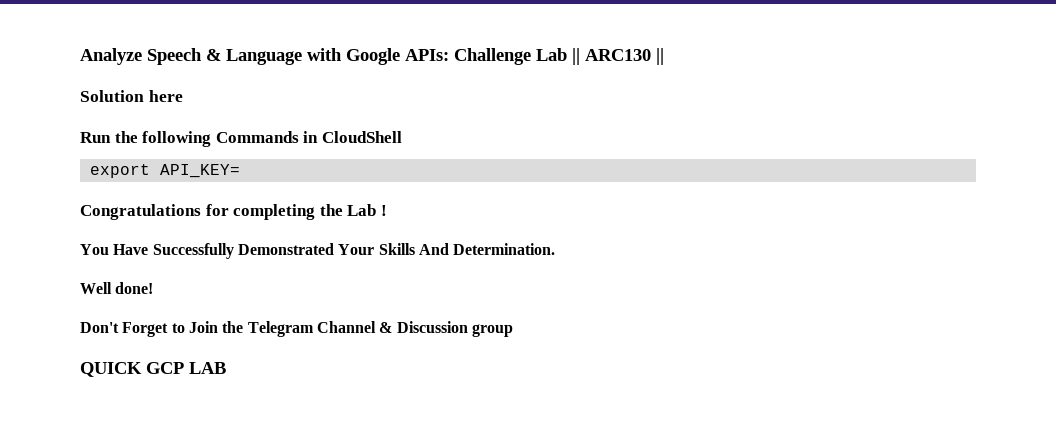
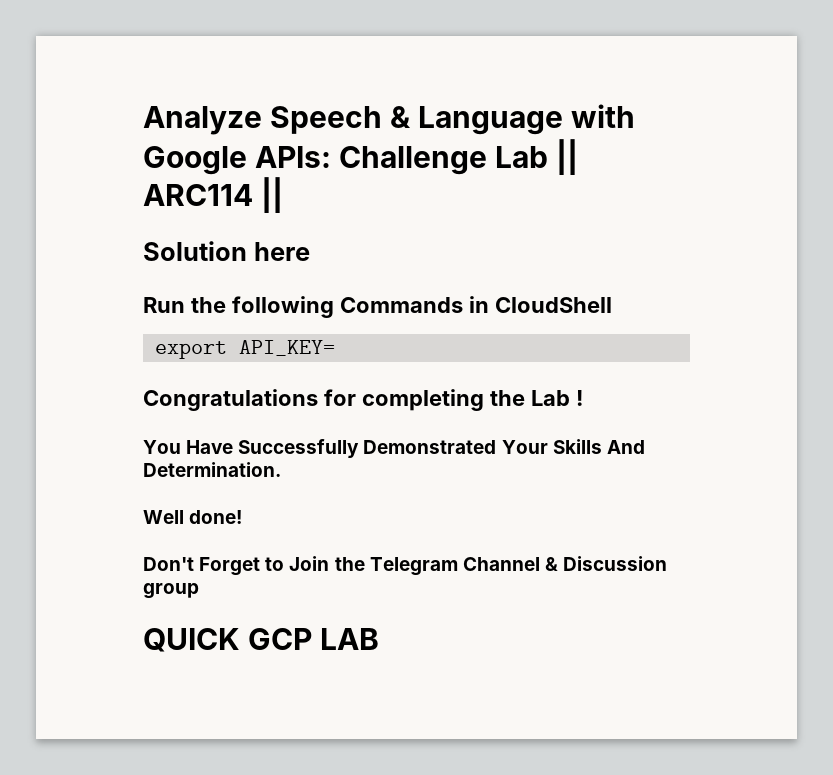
- Analyze Speech & Language with Google APIs: Challenge Lab || ARC130 ||
+ Analyze Speech & Language with Google APIs: Challenge Lab || ARC114 ||

